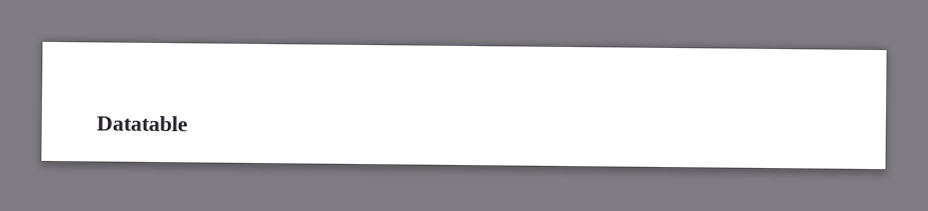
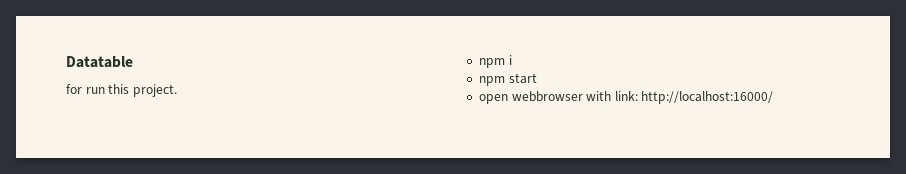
+ for run this project.
+ npm i
+ npm start
+ open webbrowser with link: http://localhost:16000/

